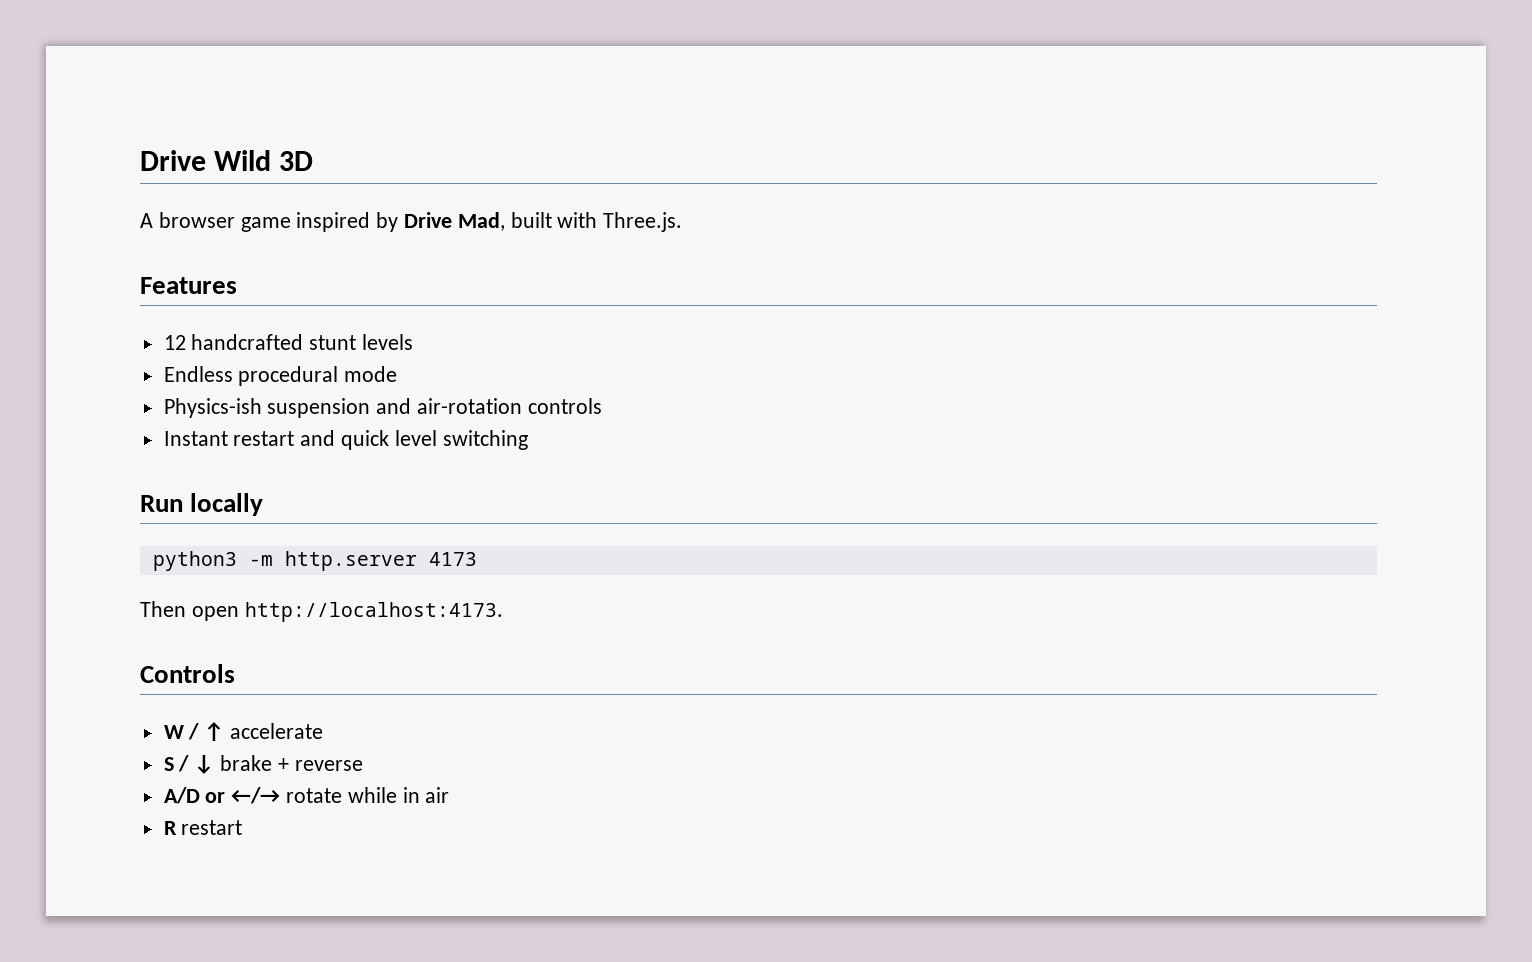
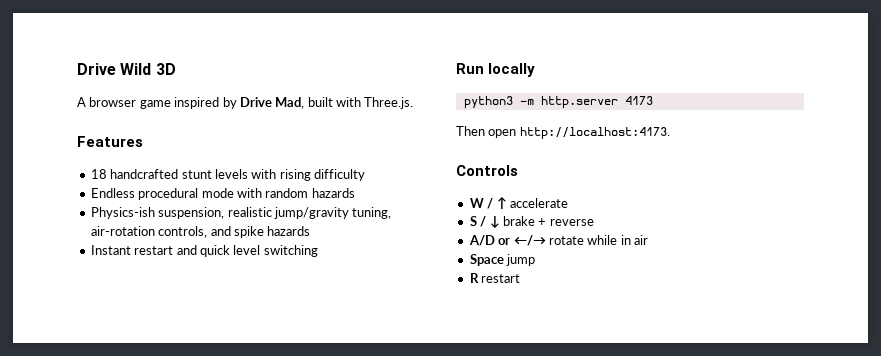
- 12 handcrafted stunt levels
+ 18 handcrafted stunt levels with rising difficulty
- Endless procedural mode
- Physics-ish suspension and air-rotation controls
+ Endless procedural mode with random hazards
+ Physics-ish suspension, realistic jump/gravity tuning, air-rotation controls, and spike hazards
+ Space jump

